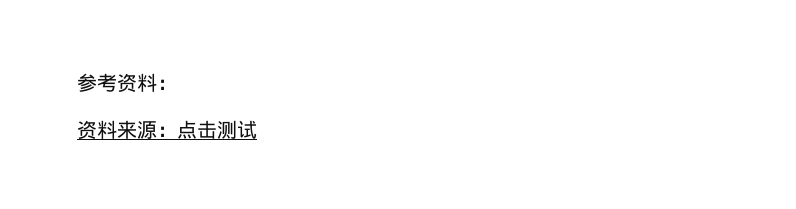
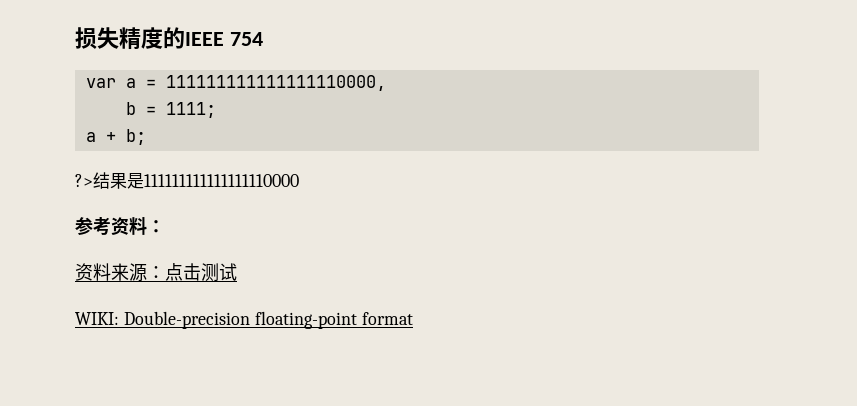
+ 损失精度的IEEE 754
+ var a = 111111111111111110000,
+ b = 1111;
+ a + b;
+ ?>结果是111111111111111110000
+ WIKI: Double-precision floating-point format

